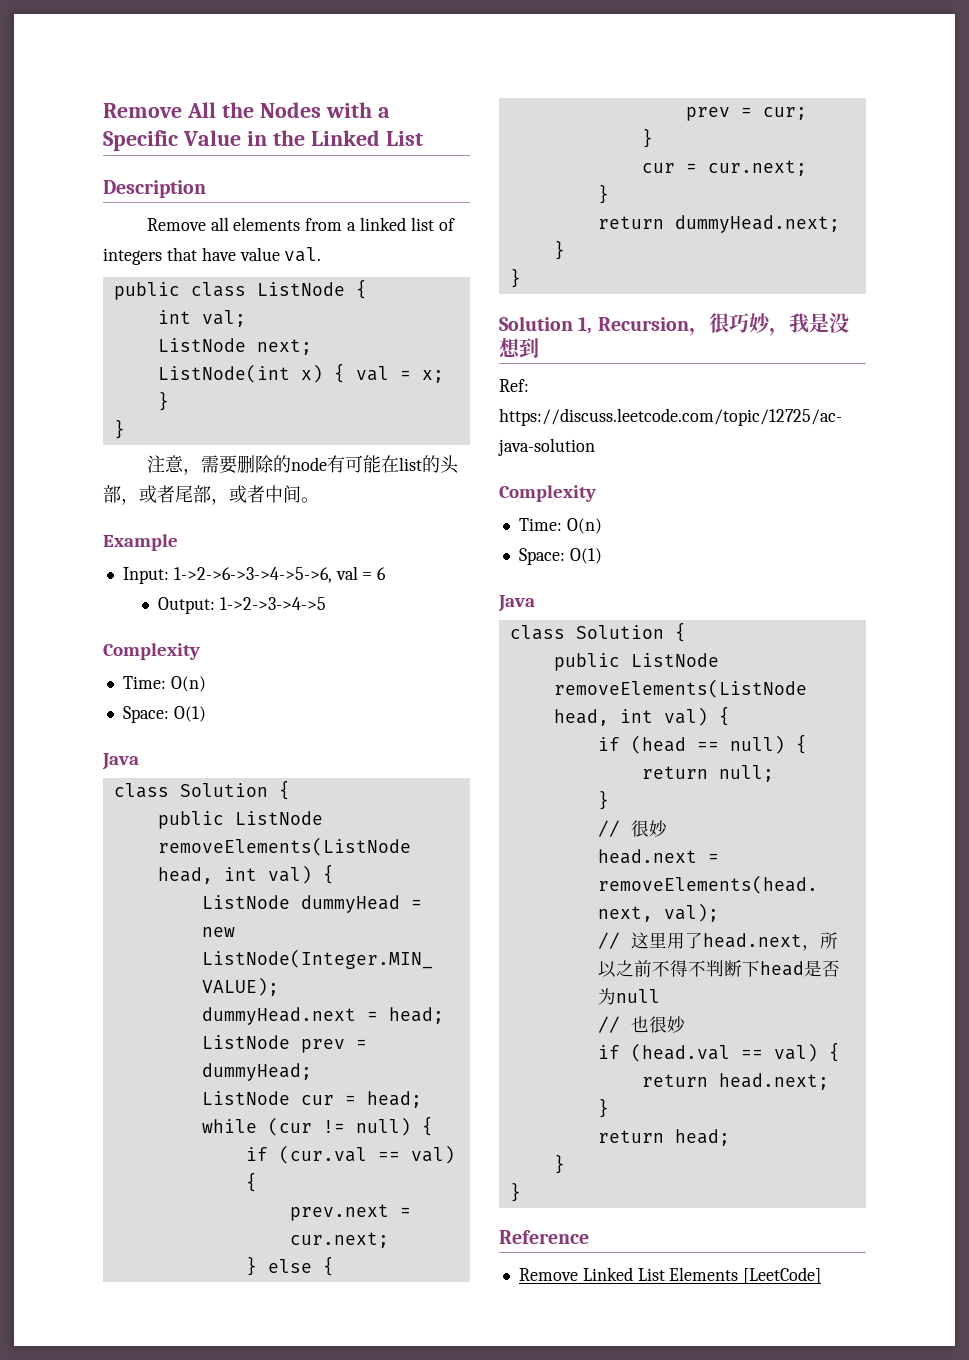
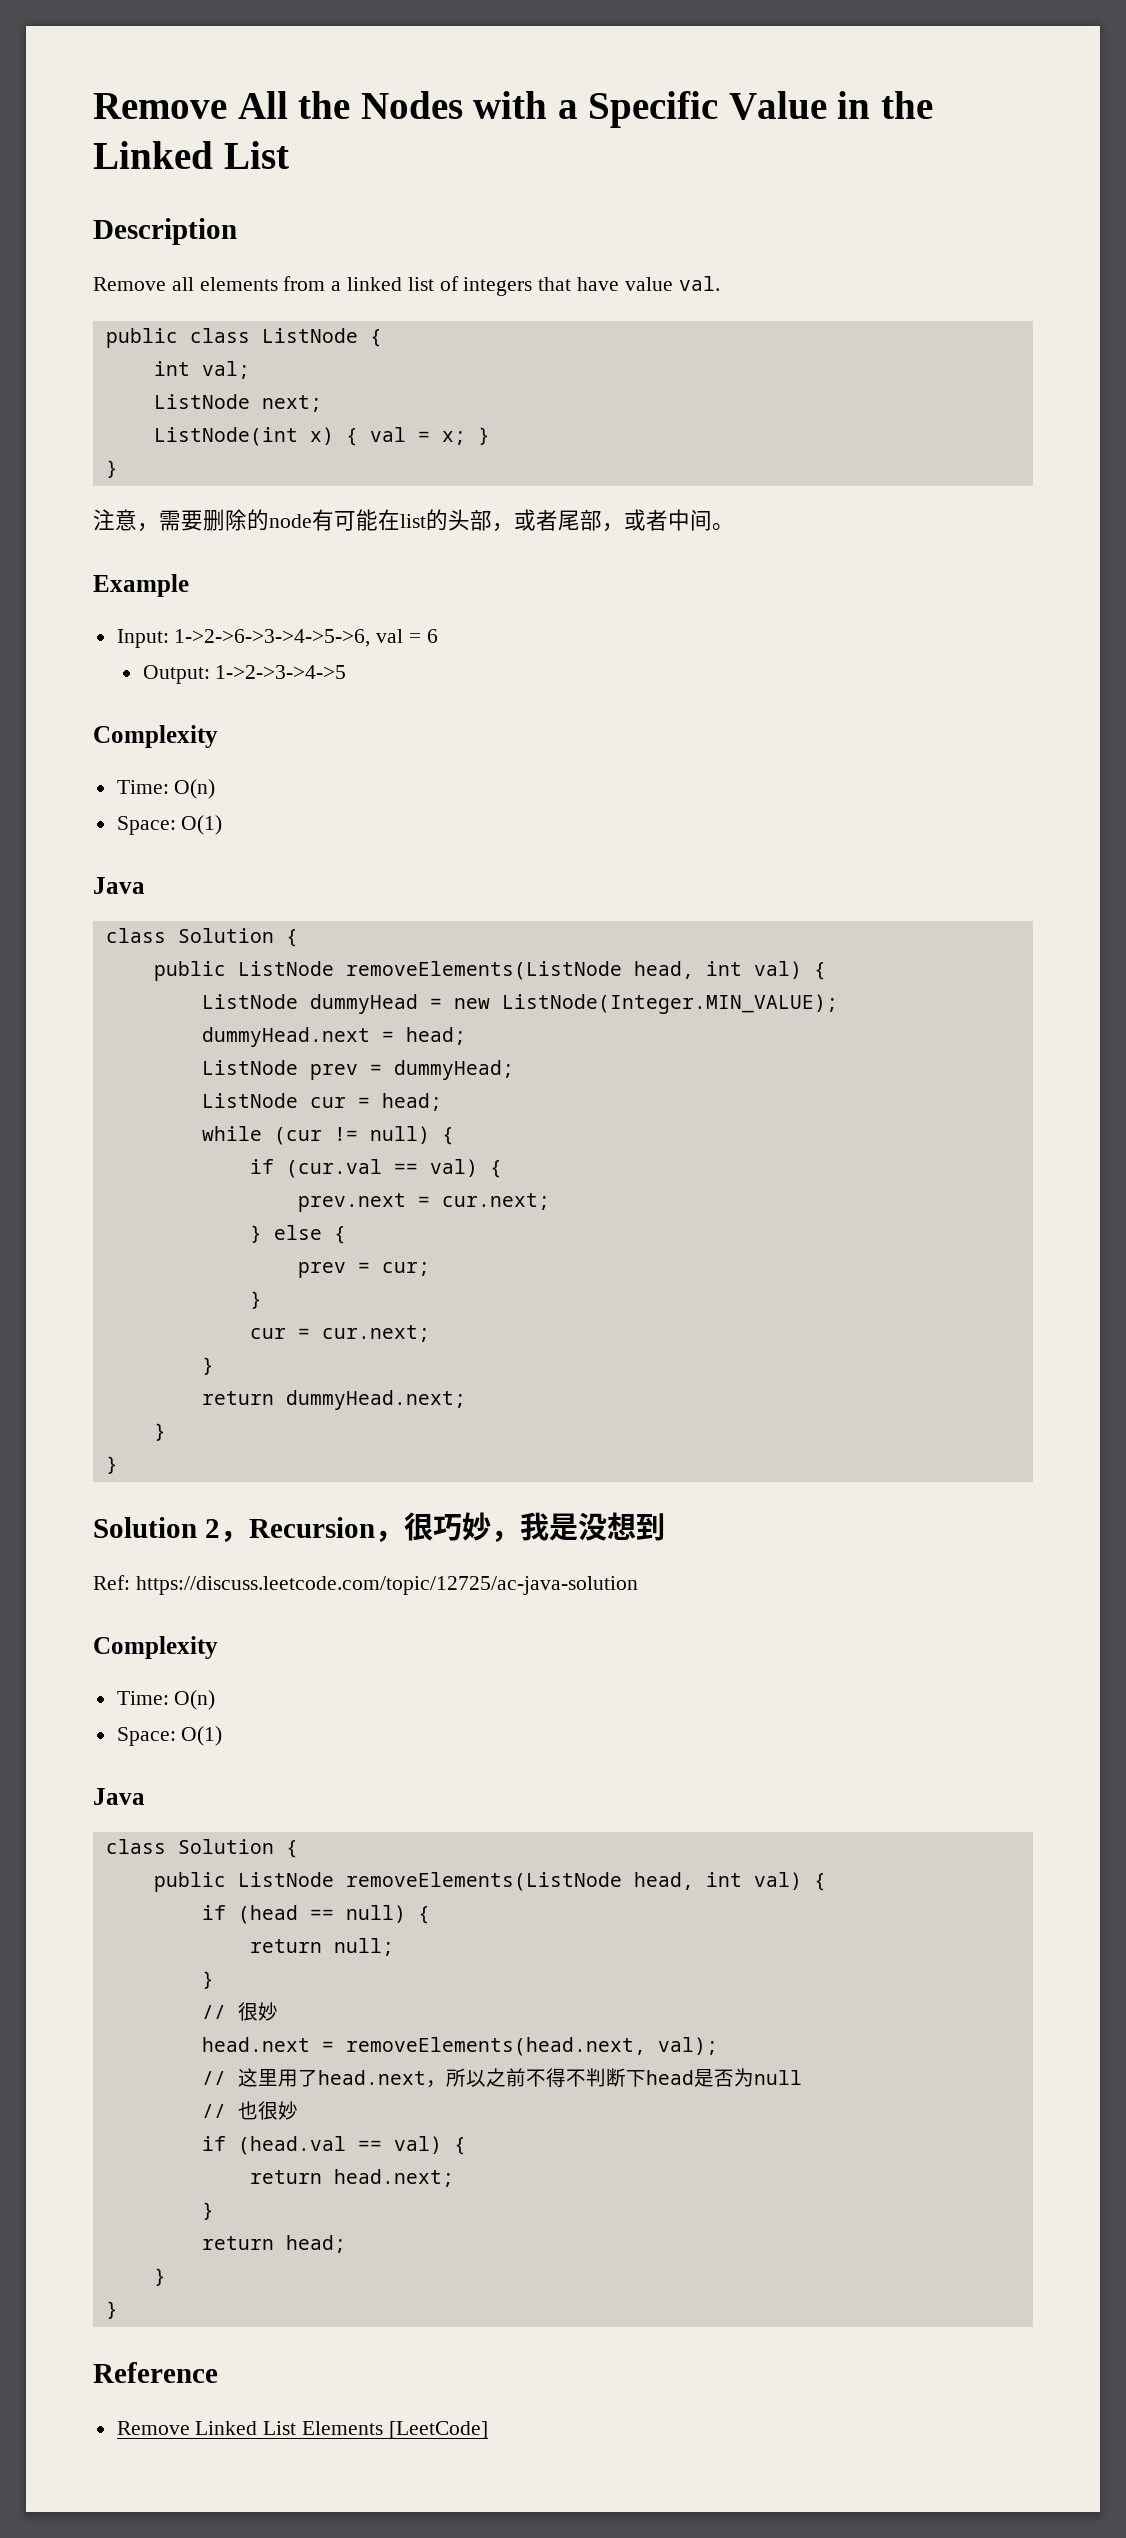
- Solution 1, Recursion，很巧妙，我是没想到
+ Solution 2，Recursion，很巧妙，我是没想到

